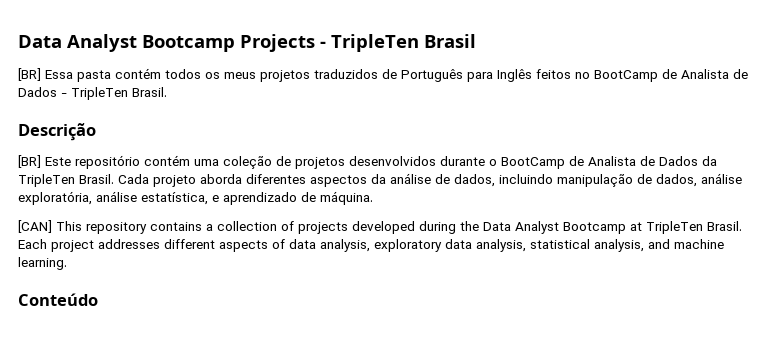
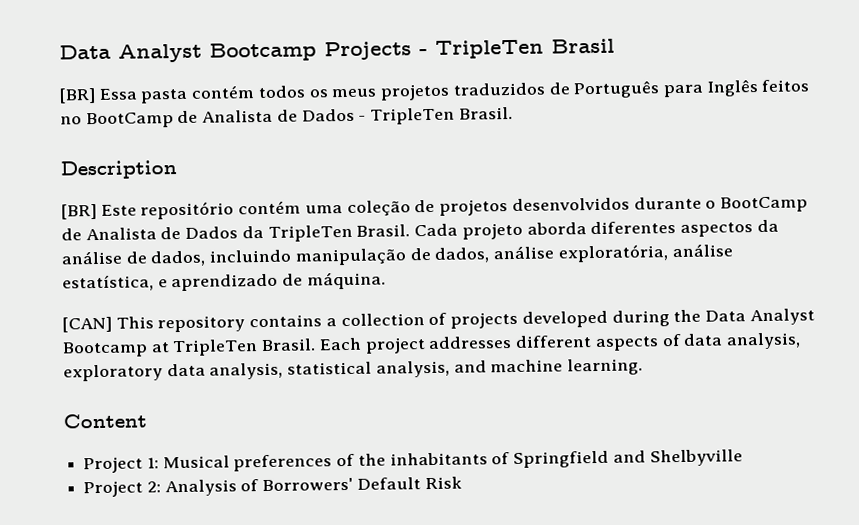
- Descrição
+ Description
- Conteúdo
+ Content
+ Project 1: Musical preferences of the inhabitants of Springfield and Shelbyville
+ Project 2: Analysis of Borrowers' Default Risk

